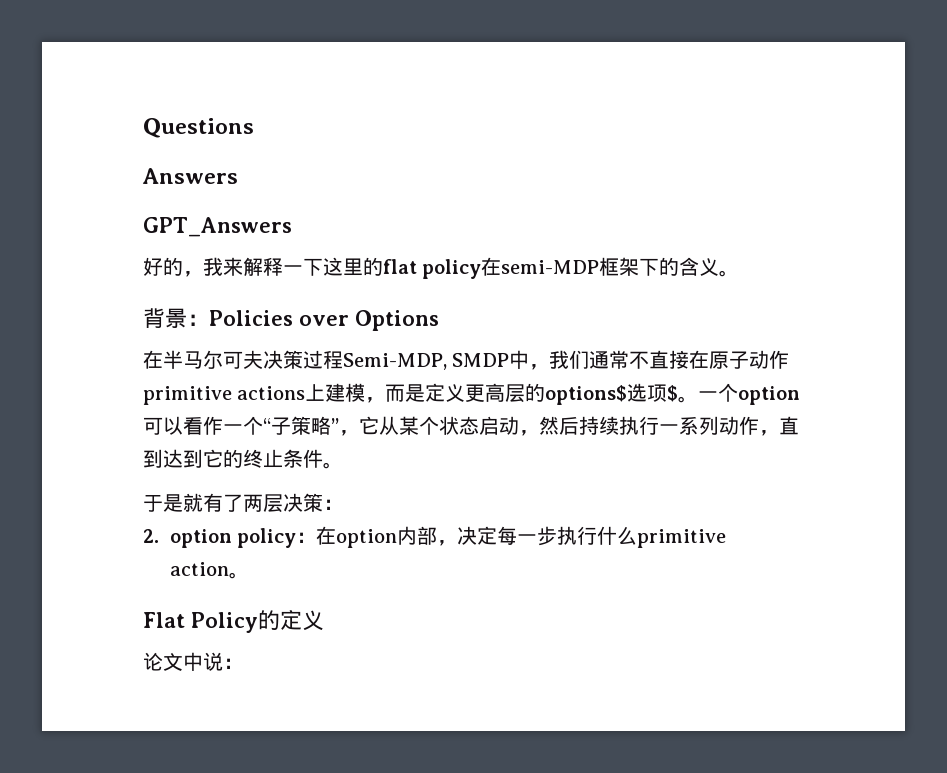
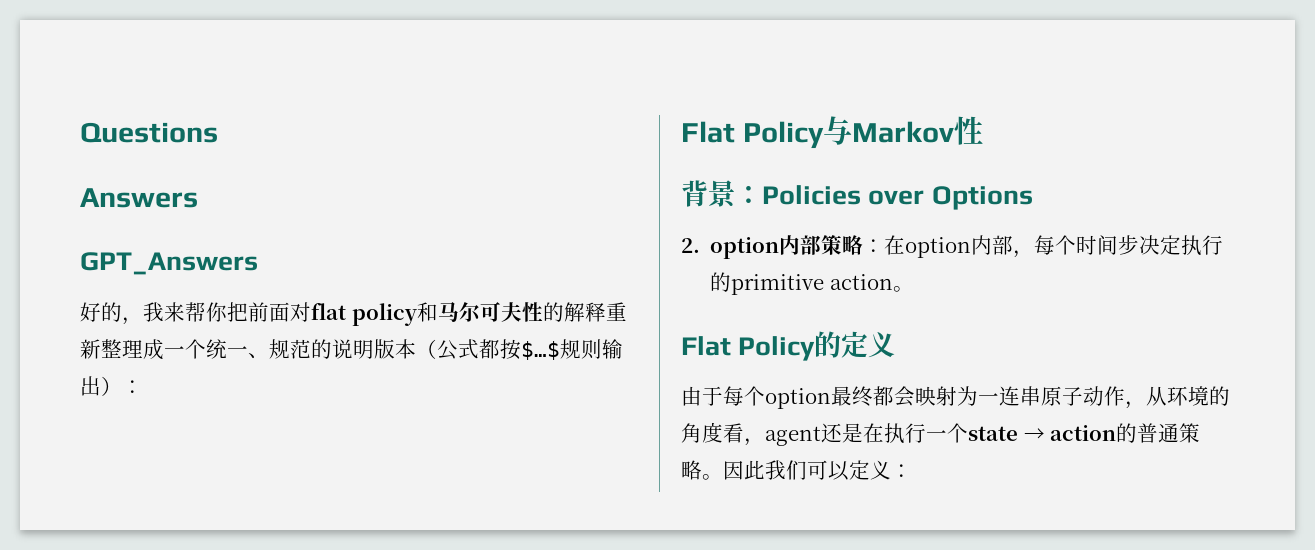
- 好的，我来解释一下这里的flat policy在semi-MDP框架下的含义。
+ 好的，我来帮你把前面对flat policy和马尔可夫性的解释重新整理成一个统一、规范的说明版本（公式都按$…$规则输出）：
+ Flat Policy与Markov性
- 在半马尔可夫决策过程Semi-MDP, SMDP中，我们通常不直接在原子动作primitive actions上建模，而是定义更高层的options$选项$。一个option可以看作一个“子策略”，它从某个状态启动，然后持续执行一系列动作，直到达到它的终止条件。
- 于是就有了两层决策：
- 2. option policy：在option内部，决定每一步执行什么primitive action。
+ 2. option内部策略：在option内部，每个时间步决定执行的primitive action。
- 论文中说：
+ 由于每个option最终都会映射为一连串原子动作，从环境的角度看，agent还是在执行一个state → action的普通策略。因此我们可以定义：

